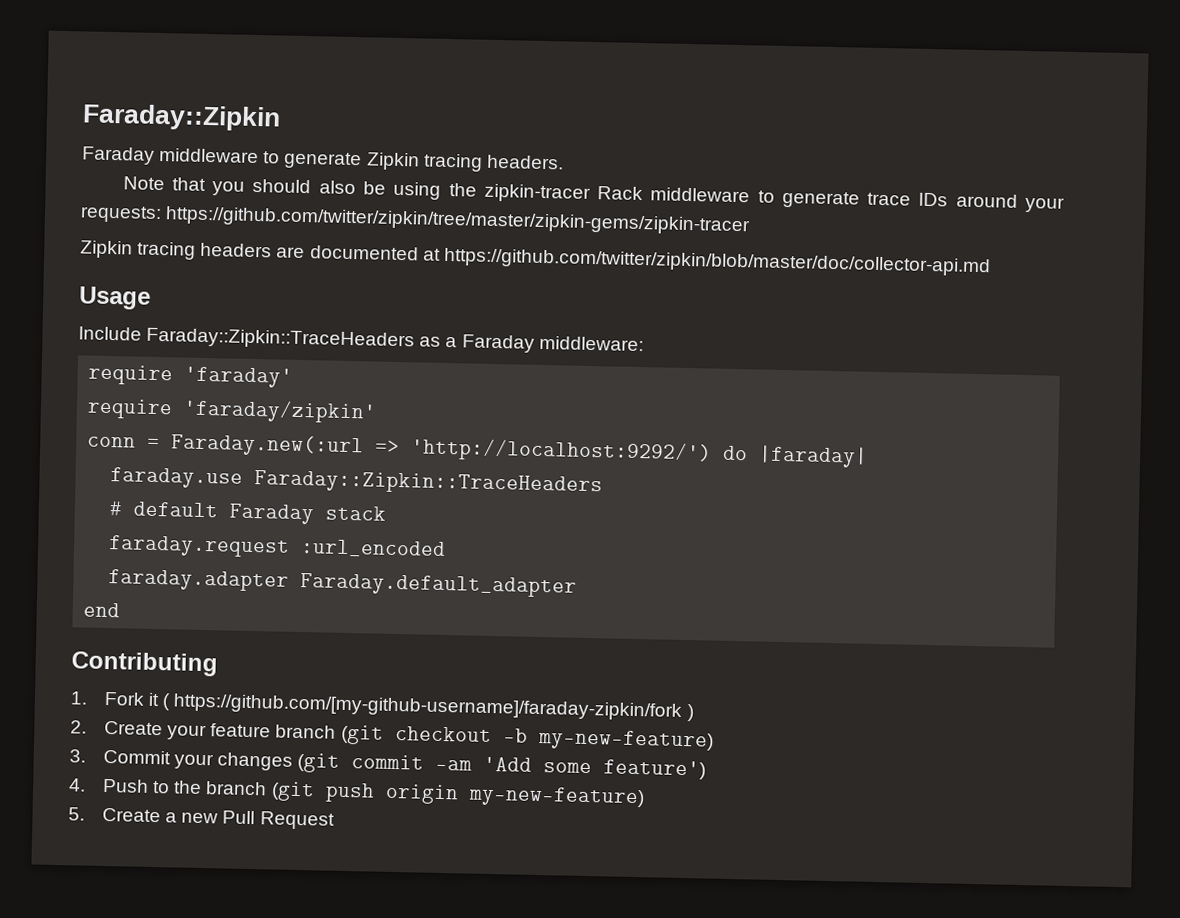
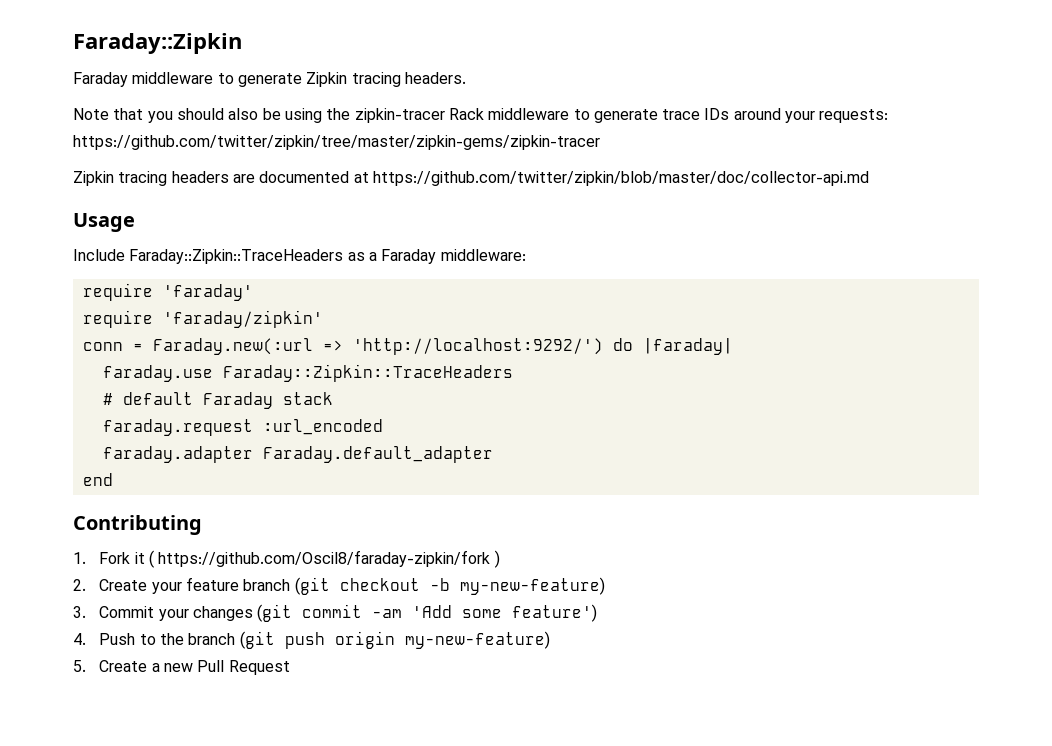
- 1. Fork it ( https://github.com/[my-github-username]/faraday-zipkin/fork )
+ 1. Fork it ( https://github.com/Oscil8/faraday-zipkin/fork )

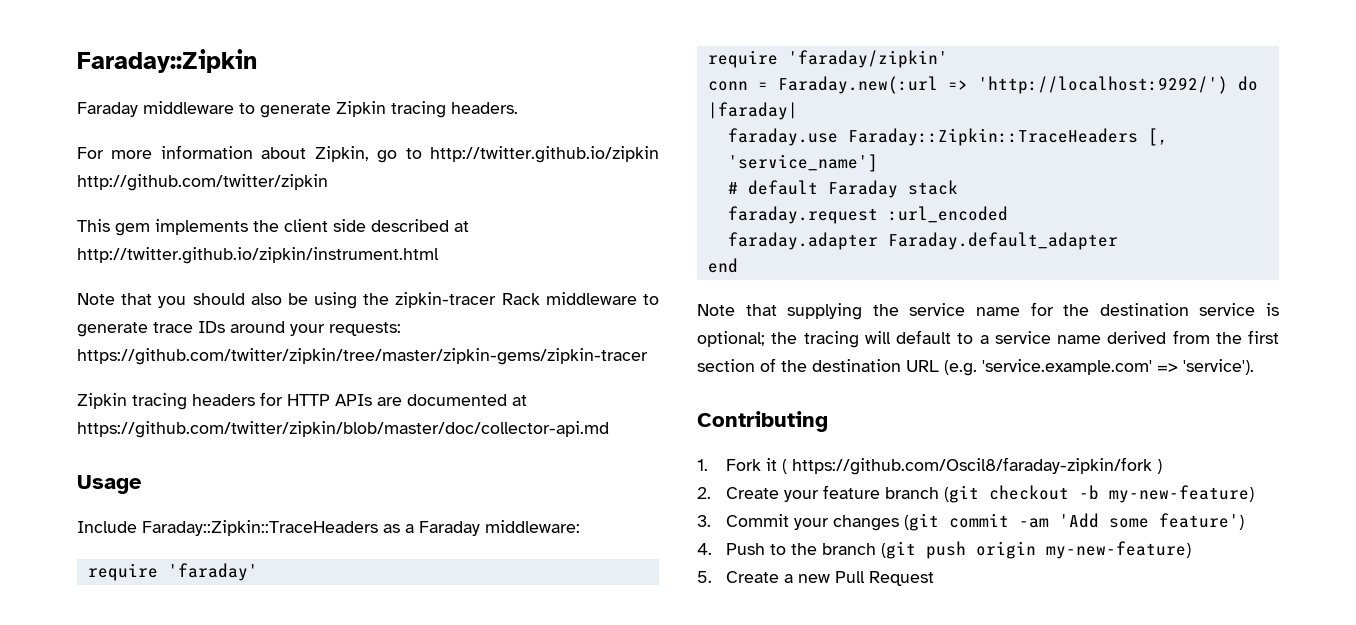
+ For more information about Zipkin, go to http://twitter.github.io/zipkin http://github.com/twitter/zipkin
+ This gem implements the client side described at http://twitter.github.io/zipkin/instrument.html
- Zipkin tracing headers are documented at https://github.com/twitter/zipkin/blob/master/doc/collector-api.md
+ Zipkin tracing headers for HTTP APIs are documented at https://github.com/twitter/zipkin/blob/master/doc/collector-api.md
- faraday.use Faraday::Zipkin::TraceHeaders
+ faraday.use Faraday::Zipkin::TraceHeaders [, 'service_name']
+ Note that supplying the service name for the destination service is optional; the tracing will default to a service name derived from the first section of the destination URL (e.g. 'service.example.com' => 'service').

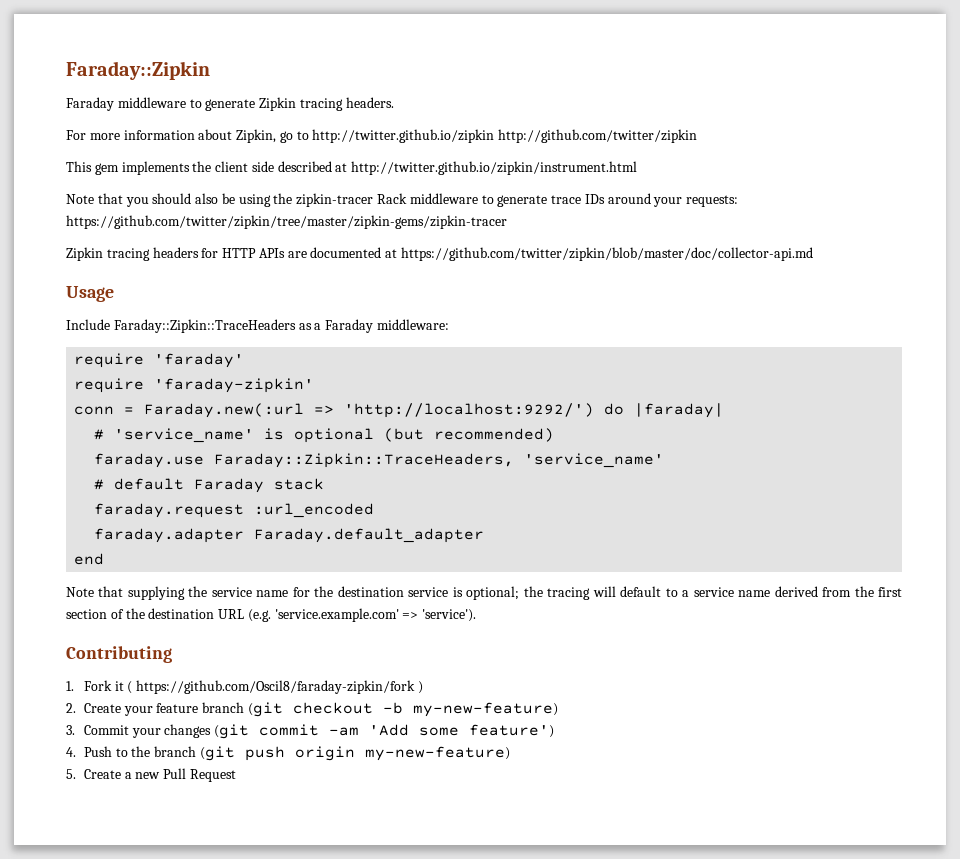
- require 'faraday/zipkin'
+ require 'faraday-zipkin'
- faraday.use Faraday::Zipkin::TraceHeaders [, 'service_name']
+ # 'service_name' is optional (but recommended)
+ faraday.use Faraday::Zipkin::TraceHeaders, 'service_name'

